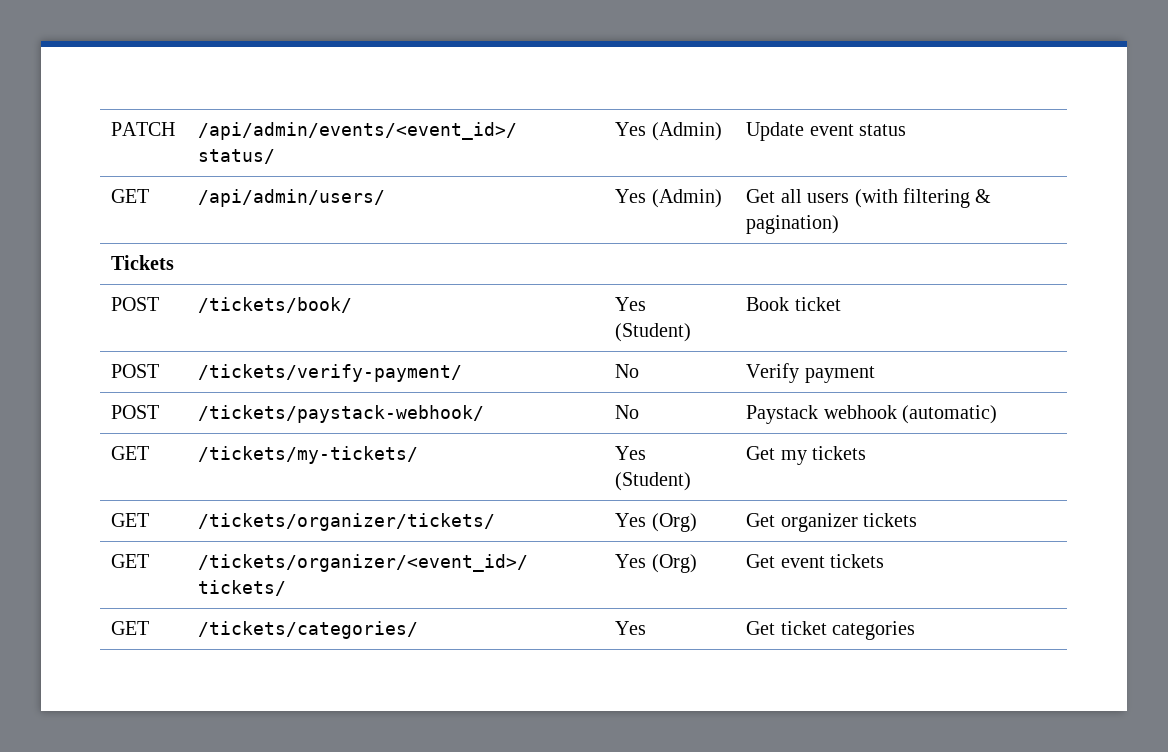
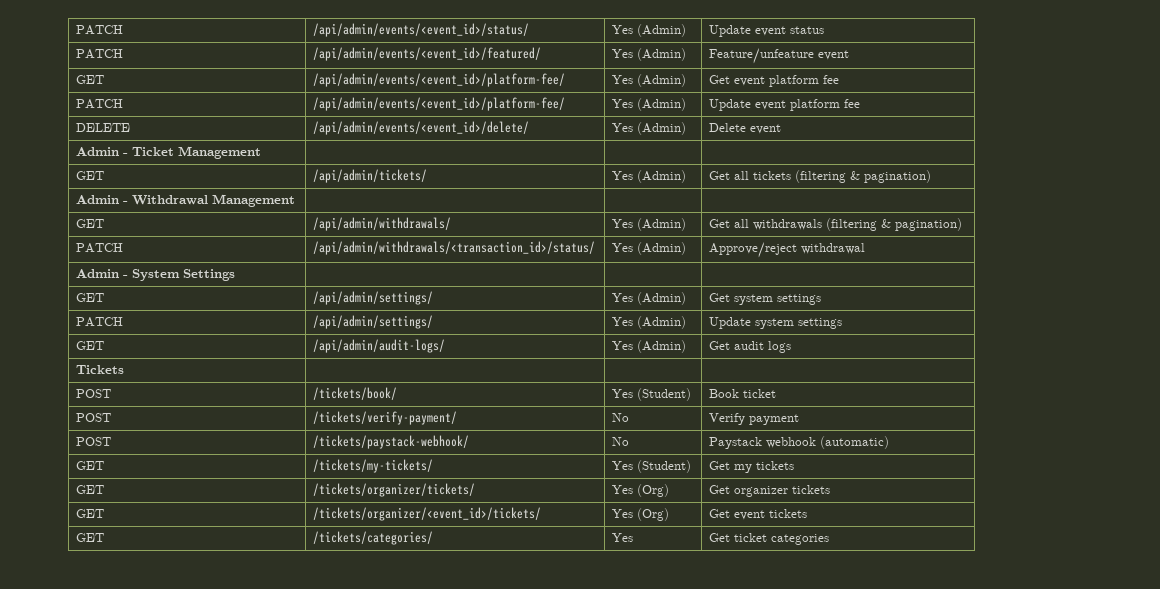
- GET | /api/admin/users/ | Yes (Admin) | Get all users (with filtering & pagination)
+ PATCH | /api/admin/events/<event_id>/featured/ | Yes (Admin) | Feature/unfeature event
+ GET | /api/admin/events/<event_id>/platform-fee/ | Yes (Admin) | Get event platform fee
+ PATCH | /api/admin/events/<event_id>/platform-fee/ | Yes (Admin) | Update event platform fee
+ DELETE | /api/admin/events/<event_id>/delete/ | Yes (Admin) | Delete event
+ Admin - Ticket Management | | |
+ GET | /api/admin/tickets/ | Yes (Admin) | Get all tickets (filtering & pagination)
+ Admin - Withdrawal Management | | |
+ GET | /api/admin/withdrawals/ | Yes (Admin) | Get all withdrawals (filtering & pagination)
+ PATCH | /api/admin/withdrawals/<transaction_id>/status/ | Yes (Admin) | Approve/reject withdrawal
+ Admin - System Settings | | |
+ GET | /api/admin/settings/ | Yes (Admin) | Get system settings
+ PATCH | /api/admin/settings/ | Yes (Admin) | Update system settings
+ GET | /api/admin/audit-logs/ | Yes (Admin) | Get audit logs

